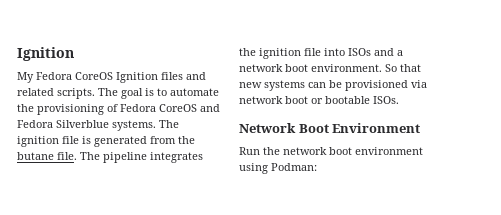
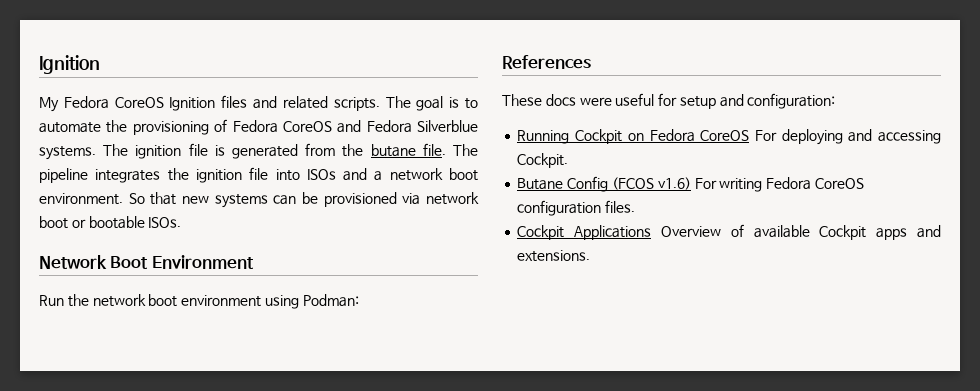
+ References
+ These docs were useful for setup and configuration:
+ Running Cockpit on Fedora CoreOS For deploying and accessing Cockpit.
+ Butane Config (FCOS v1.6) For writing Fedora CoreOS configuration files.
+ Cockpit Applications Overview of available Cockpit apps and extensions.

